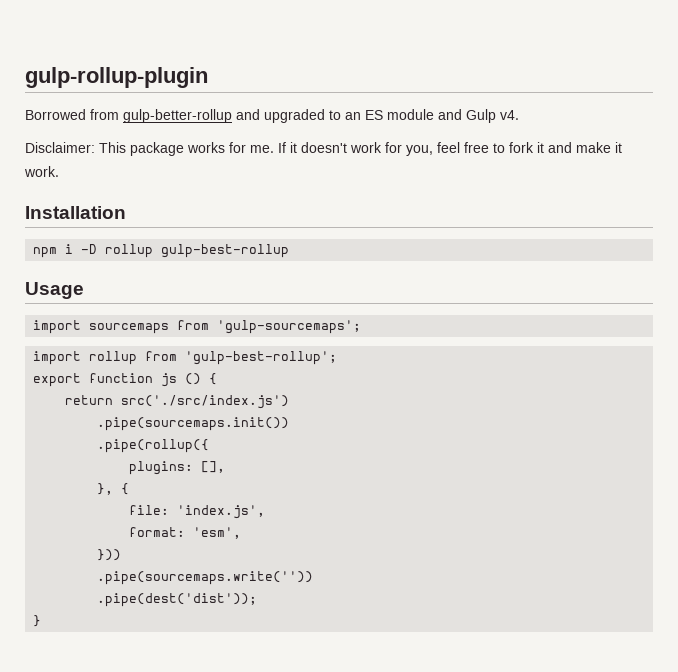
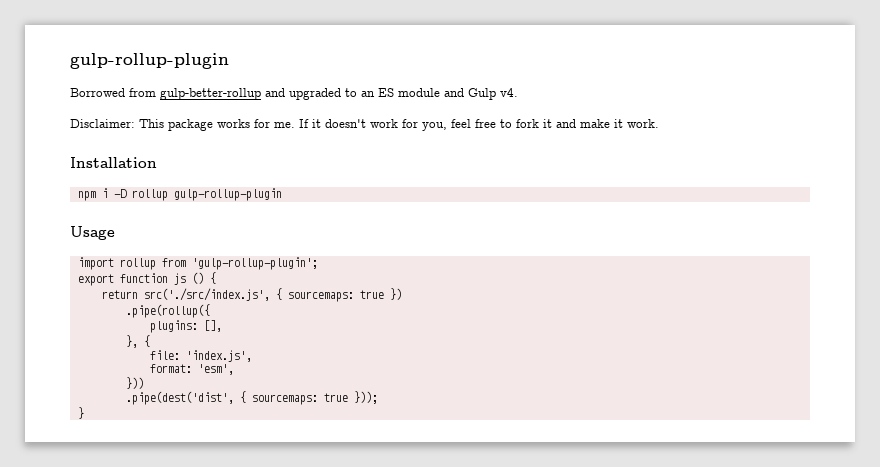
- npm i -D rollup gulp-best-rollup
+ npm i -D rollup gulp-rollup-plugin
- import sourcemaps from 'gulp-sourcemaps';
- import rollup from 'gulp-best-rollup';
+ import rollup from 'gulp-rollup-plugin';
- return src('./src/index.js')
- .pipe(sourcemaps.init())
+ return src('./src/index.js', { sourcemaps: true })
- .pipe(sourcemaps.write(''))
- .pipe(dest('dist'));
+ .pipe(dest('dist', { sourcemaps: true }));

